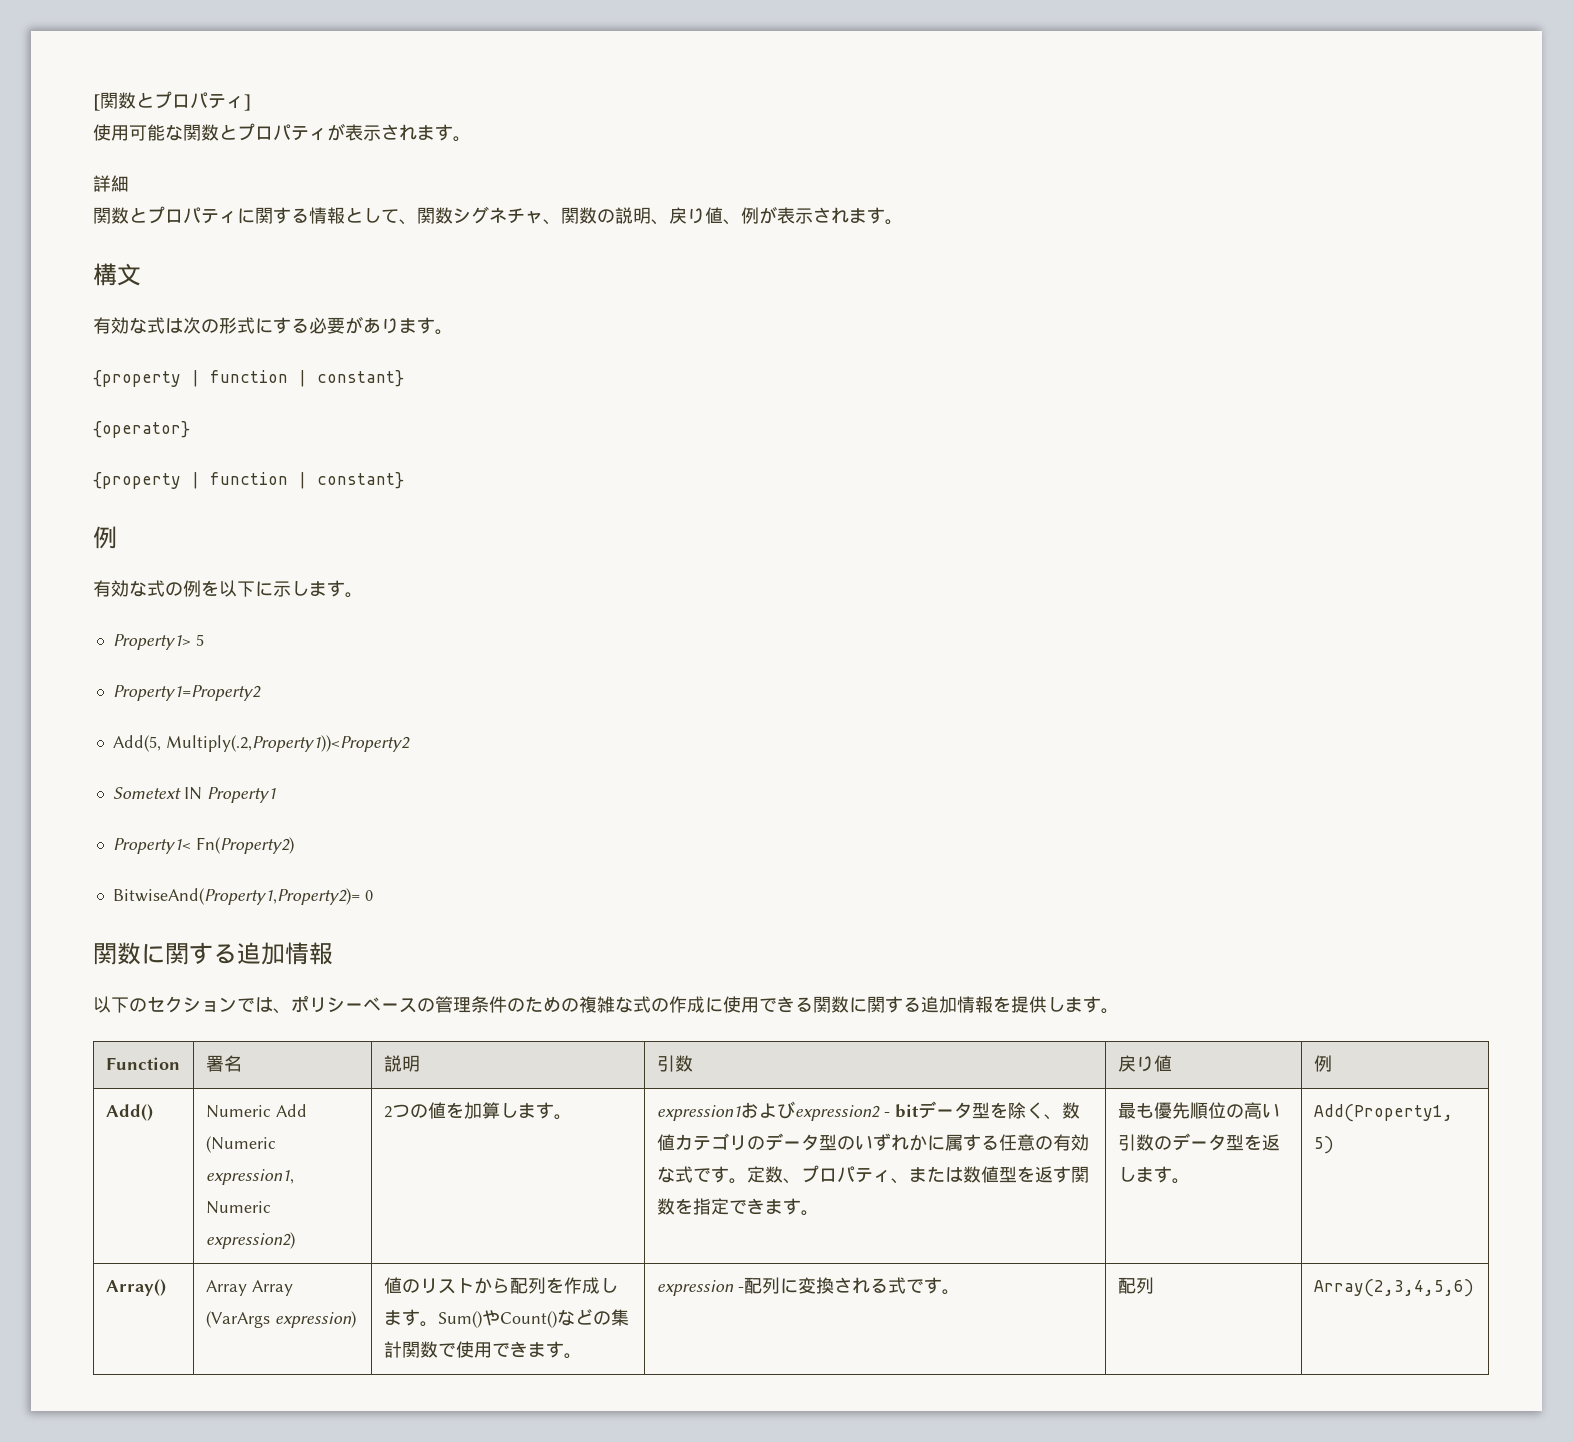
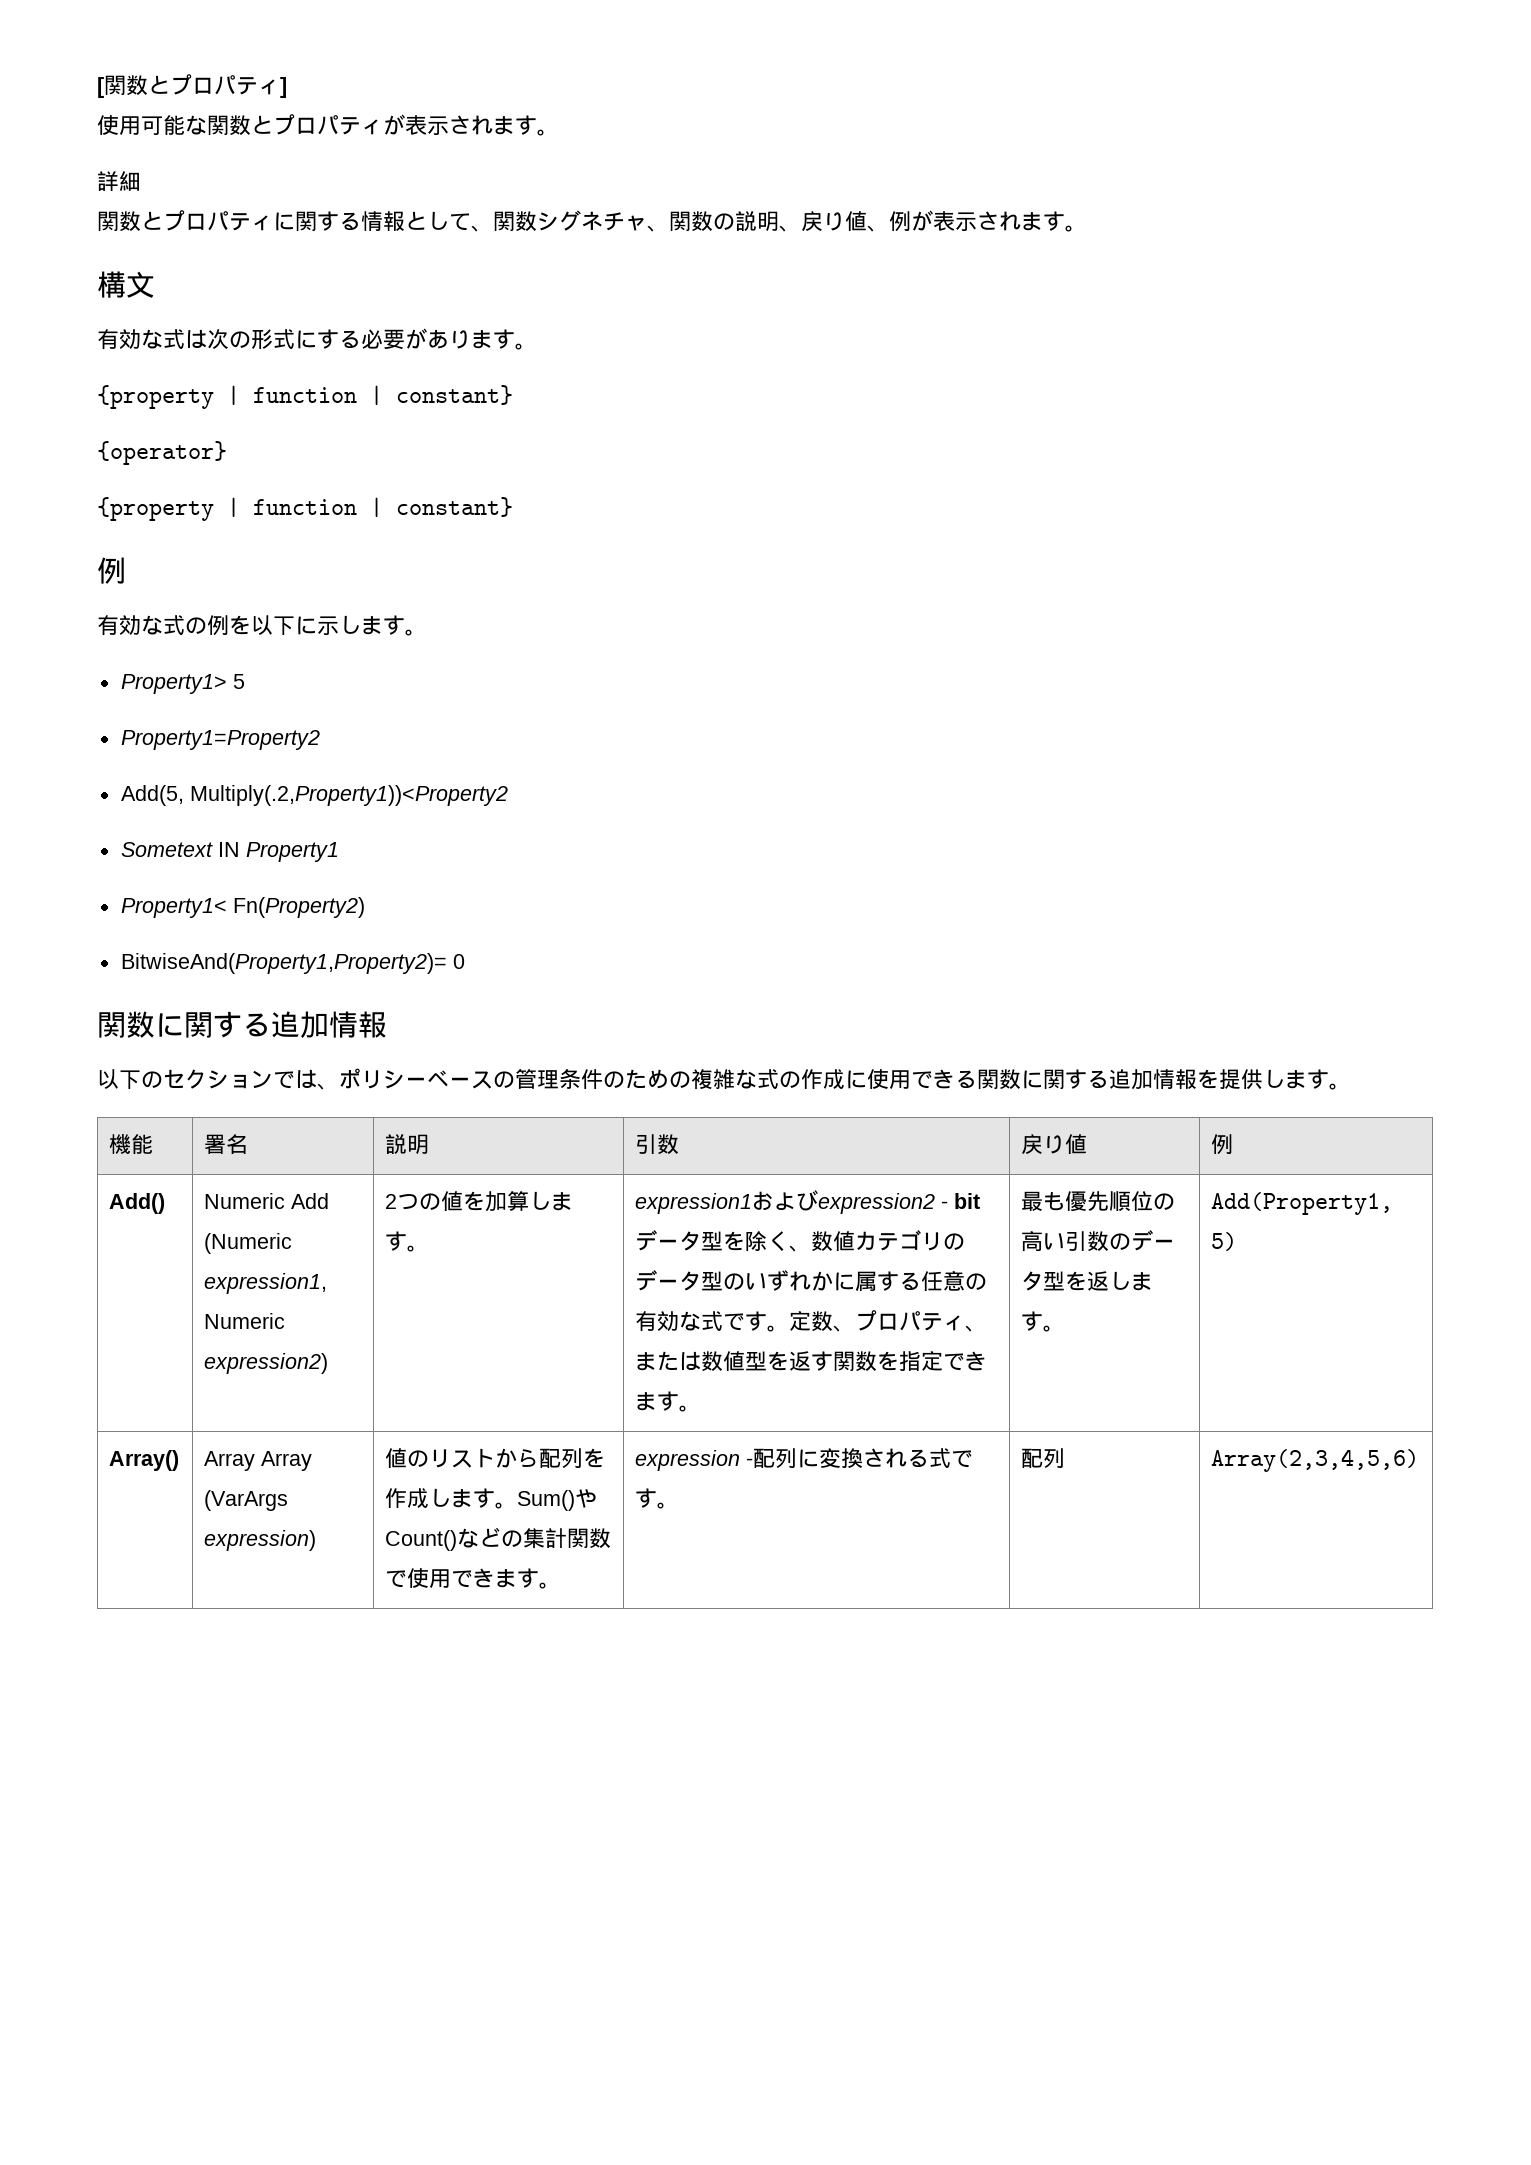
- Function | 署名 | 説明 | 引数 | 戻り値 | 例
+ 機能 | 署名 | 説明 | 引数 | 戻り値 | 例

